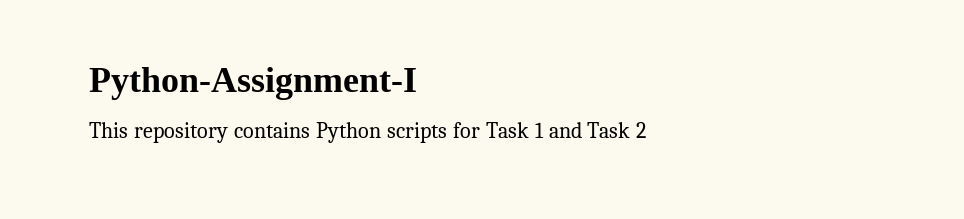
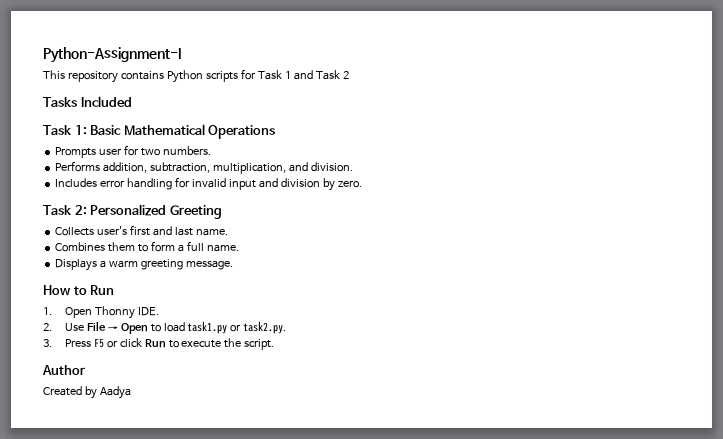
+ Tasks Included
+ Task 1: Basic Mathematical Operations
+ Prompts user for two numbers.
+ Performs addition, subtraction, multiplication, and division.
+ Includes error handling for invalid input and division by zero.
+ Task 2: Personalized Greeting
+ Collects user's first and last name.
+ Combines them to form a full name.
+ Displays a warm greeting message.
+ How to Run
+ 1. Open Thonny IDE.
+ 2. Use File → Open to load task1.py or task2.py.
+ 3. Press F5 or click Run to execute the script.
+ Author
+ Created by Aadya

